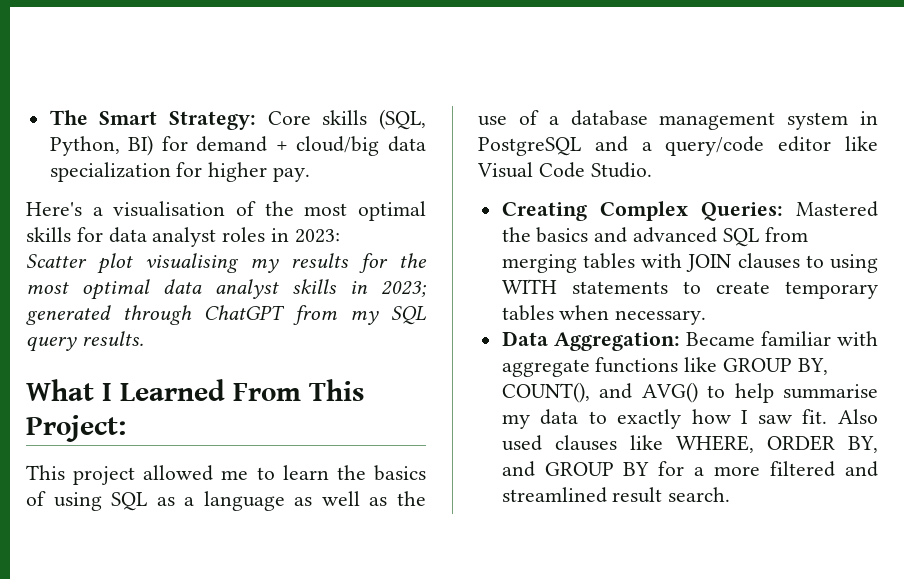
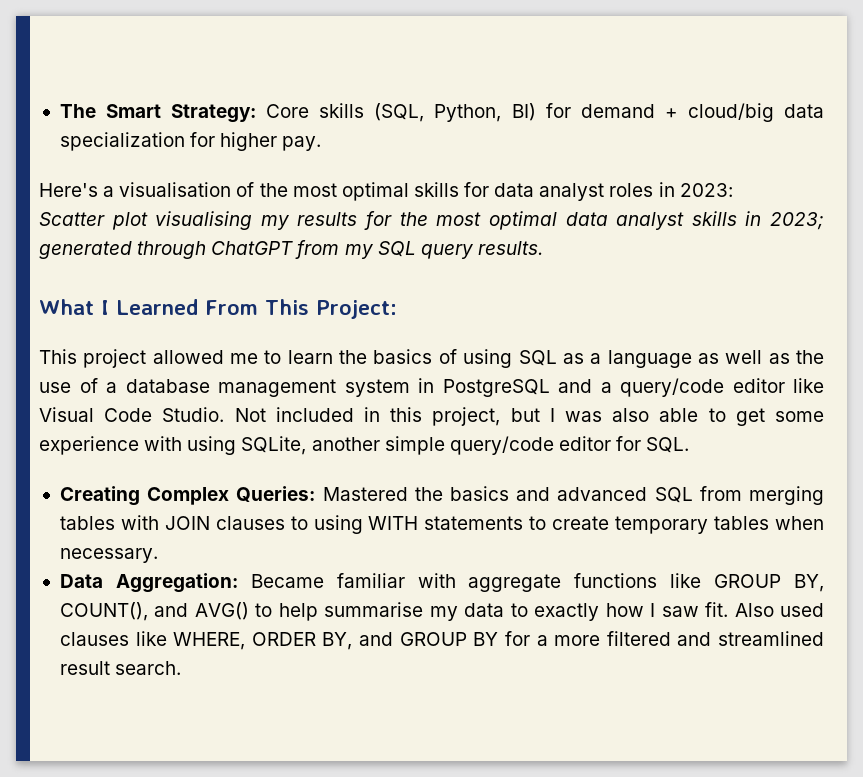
+ Not included in this project, but I was also able to get some experience with using SQLite, another simple query/code editor for SQL.

